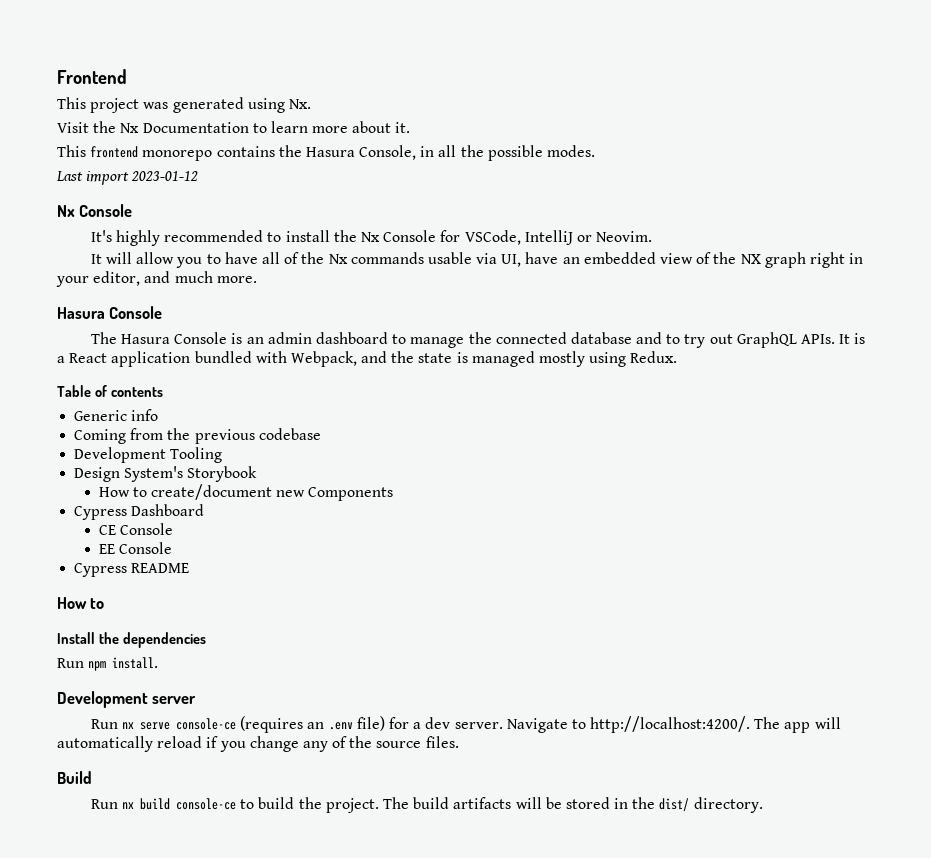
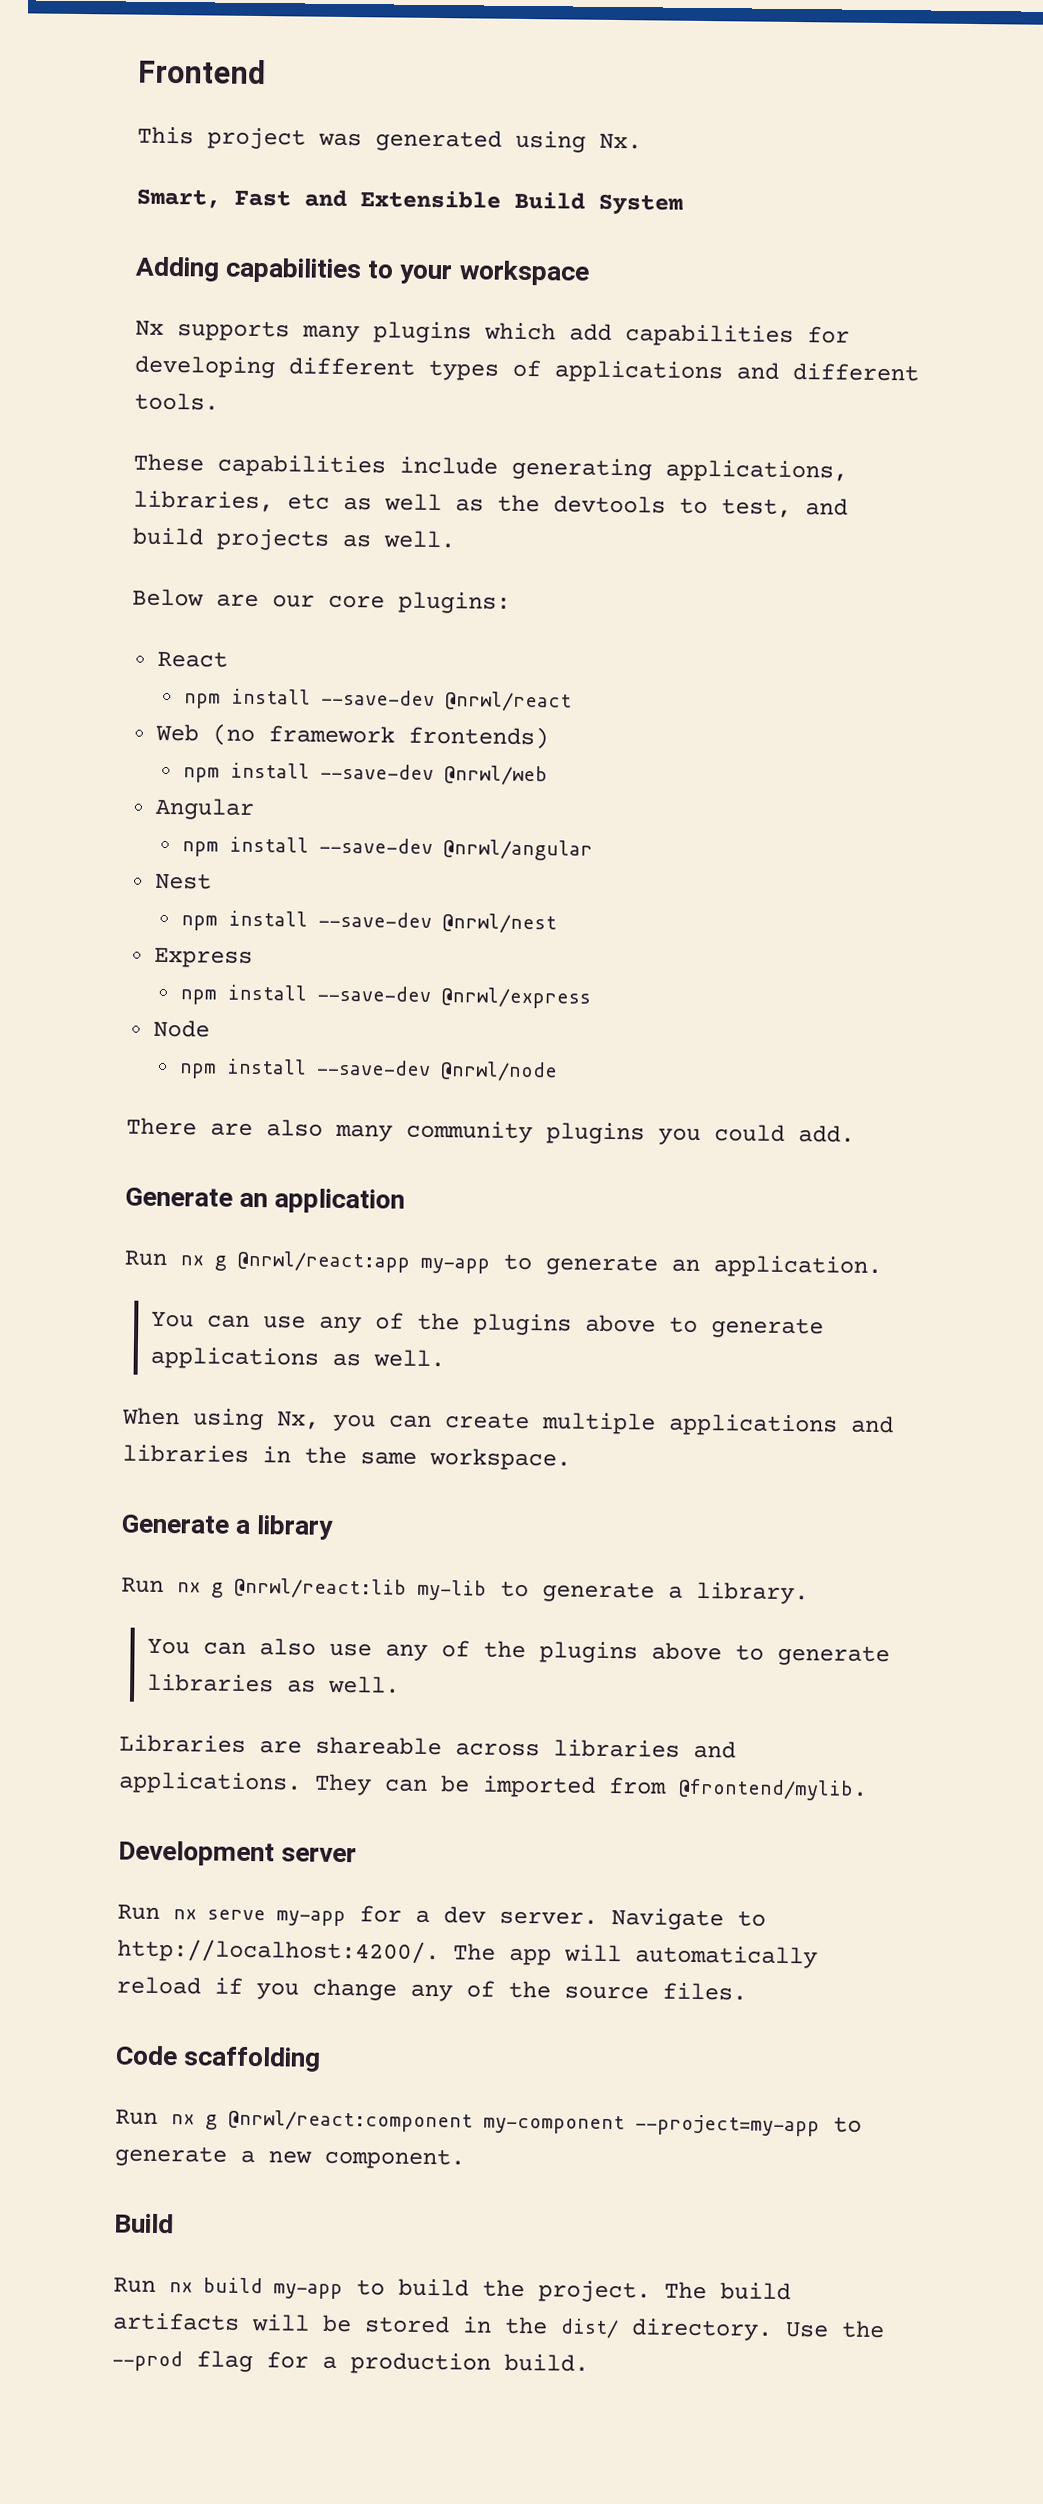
- Visit the Nx Documentation to learn more about it.
- This frontend monorepo contains the Hasura Console, in all the possible modes.
- Last import 2023-01-12
- Nx Console
- It's highly recommended to install the Nx Console for VSCode, IntelliJ or Neovim.
- It will allow you to have all of the Nx commands usable via UI, have an embedded view of the NX graph right in your editor, and much more.
- Hasura Console
- The Hasura Console is an admin dashboard to manage the connected database and to try out GraphQL APIs. It is a React application bundled with Webpack, and the state is managed mostly using Redux.
- Table of contents
- Generic info
- Coming from the previous codebase
- Development Tooling
- Design System's Storybook
- How to create/document new Components
- Cypress Dashboard
- CE Console
- EE Console
- Cypress README
- How to
- Install the dependencies
- Run npm install.
+ Smart, Fast and Extensible Build System
+ Adding capabilities to your workspace
+ Nx supports many plugins which add capabilities for developing different types of applications and different tools.
+ These capabilities include generating applications, libraries, etc as well as the devtools to test, and build projects as well.
+ Below are our core plugins:
+ React
+ npm install --save-dev @nrwl/react
+ Web (no framework frontends)
+ npm install --save-dev @nrwl/web
+ Angular
+ npm install --save-dev @nrwl/angular
+ Nest
+ npm install --save-dev @nrwl/nest
+ Express
+ npm install --save-dev @nrwl/express
+ Node
+ npm install --save-dev @nrwl/node
+ There are also many community plugins you could add.
+ Generate an application
+ Run nx g @nrwl/react:app my-app to generate an application.
+ You can use any of the plugins above to generate applications as well.
+ When using Nx, you can create multiple applications and libraries in the same workspace.
+ Generate a library
+ Run nx g @nrwl/react:lib my-lib to generate a library.
+ You can also use any of the plugins above to generate libraries as well.
+ Libraries are shareable across libraries and applications. They can be imported from @frontend/mylib.
- Run nx serve console-ce (requires an .env file) for a dev server.
+ Run nx serve my-app for a dev server.
+ Code scaffolding
+ Run nx g @nrwl/react:component my-component --project=my-app to generate a new component.
- Run nx build console-ce to build the project.
+ Run nx build my-app to build the project.
+ Use the --prod flag for a production build.

